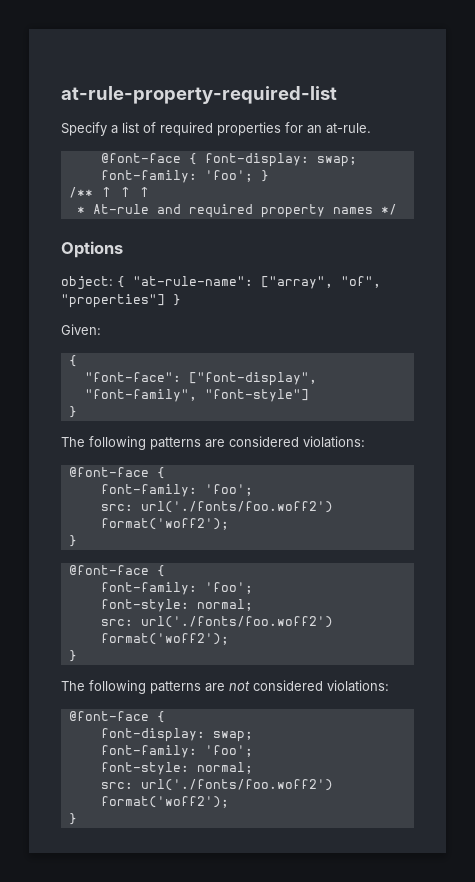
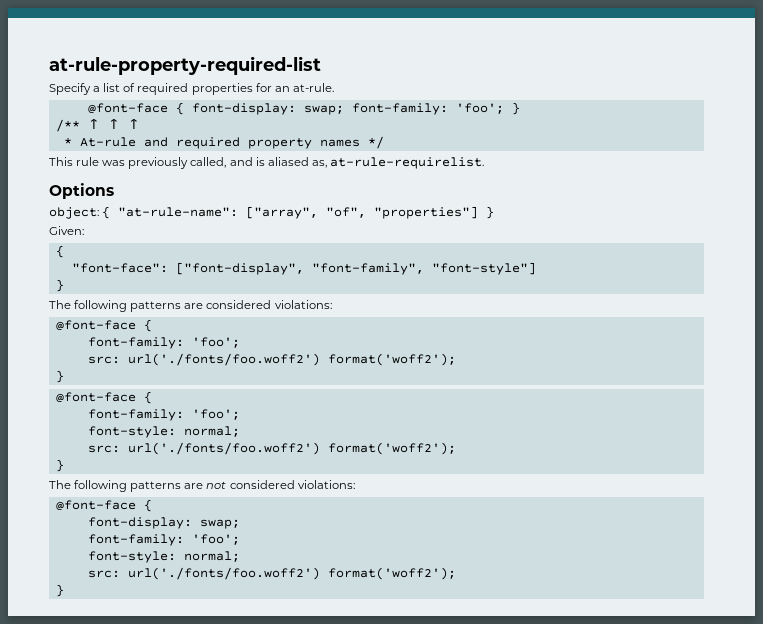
+ This rule was previously called, and is aliased as, at-rule-requirelist.

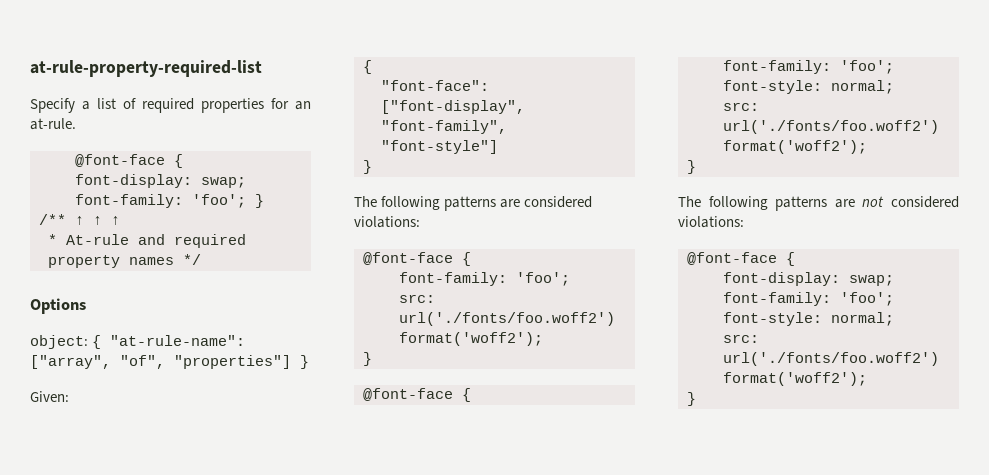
- This rule was previously called, and is aliased as, at-rule-requirelist.

